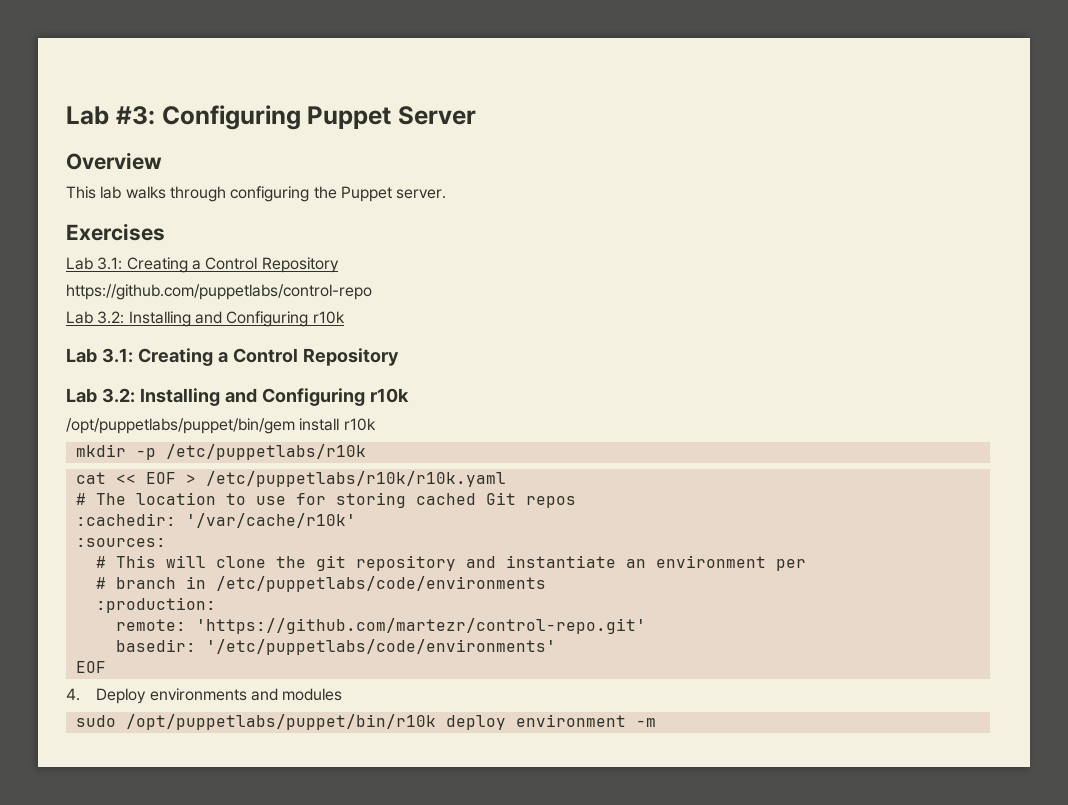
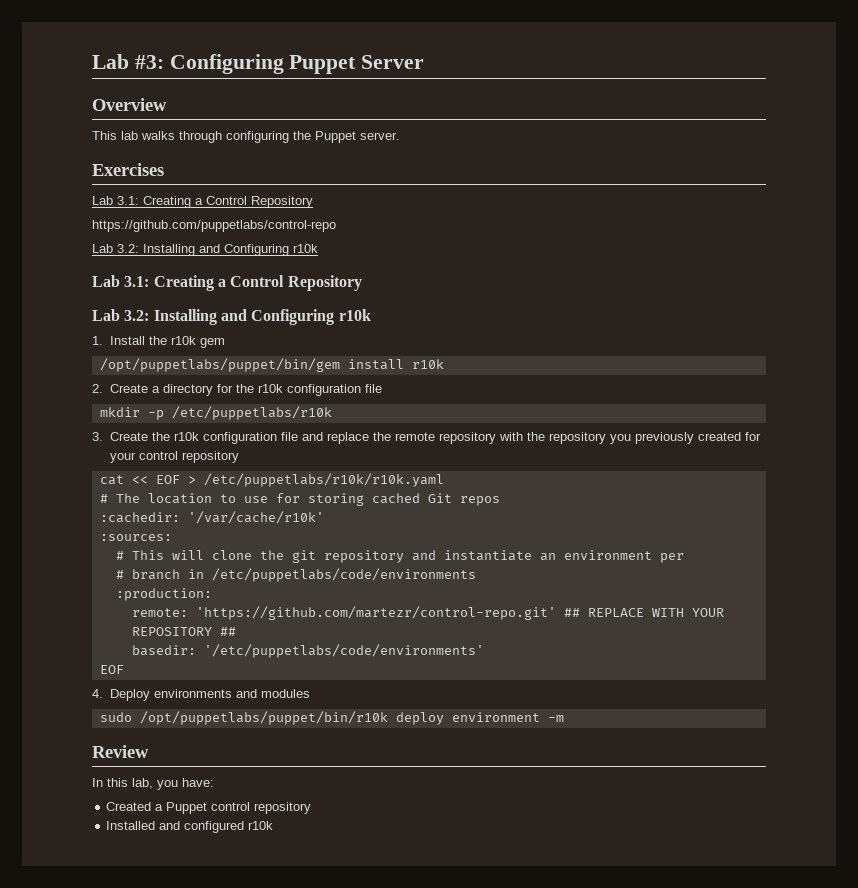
+ 1. Install the r10k gem
  /opt/puppetlabs/puppet/bin/gem install r10k
+ 2. Create a directory for the r10k configuration file
  mkdir -p /etc/puppetlabs/r10k
+ 3. Create the r10k configuration file and replace the remote repository with the repository you previously created for your control repository
- remote: 'https://github.com/martezr/control-repo.git'
+ remote: 'https://github.com/martezr/control-repo.git' ## REPLACE WITH YOUR REPOSITORY ##
+ Review
+ In this lab, you have:
+ Created a Puppet control repository
+ Installed and configured r10k

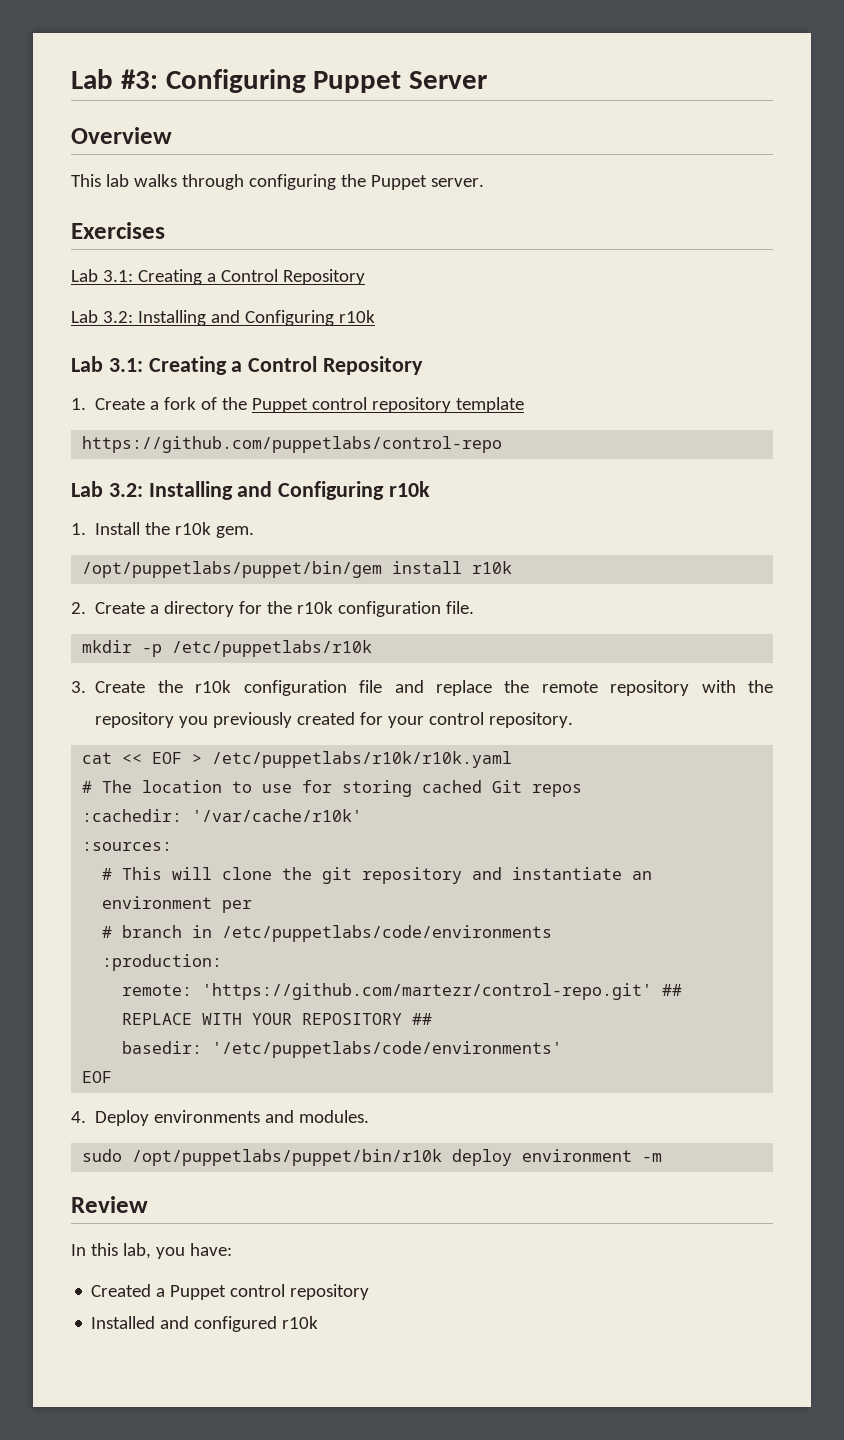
- https://github.com/puppetlabs/control-repo
+ 1. Create a fork of the Puppet control repository template
+ https://github.com/puppetlabs/control-repo
- 1. Install the r10k gem
+ 1. Install the r10k gem.
- 2. Create a directory for the r10k configuration file
+ 2. Create a directory for the r10k configuration file.
- 3. Create the r10k configuration file and replace the remote repository with the repository you previously created for your control repository
+ 3. Create the r10k configuration file and replace the remote repository with the repository you previously created for your control repository.
- 4. Deploy environments and modules
+ 4. Deploy environments and modules.

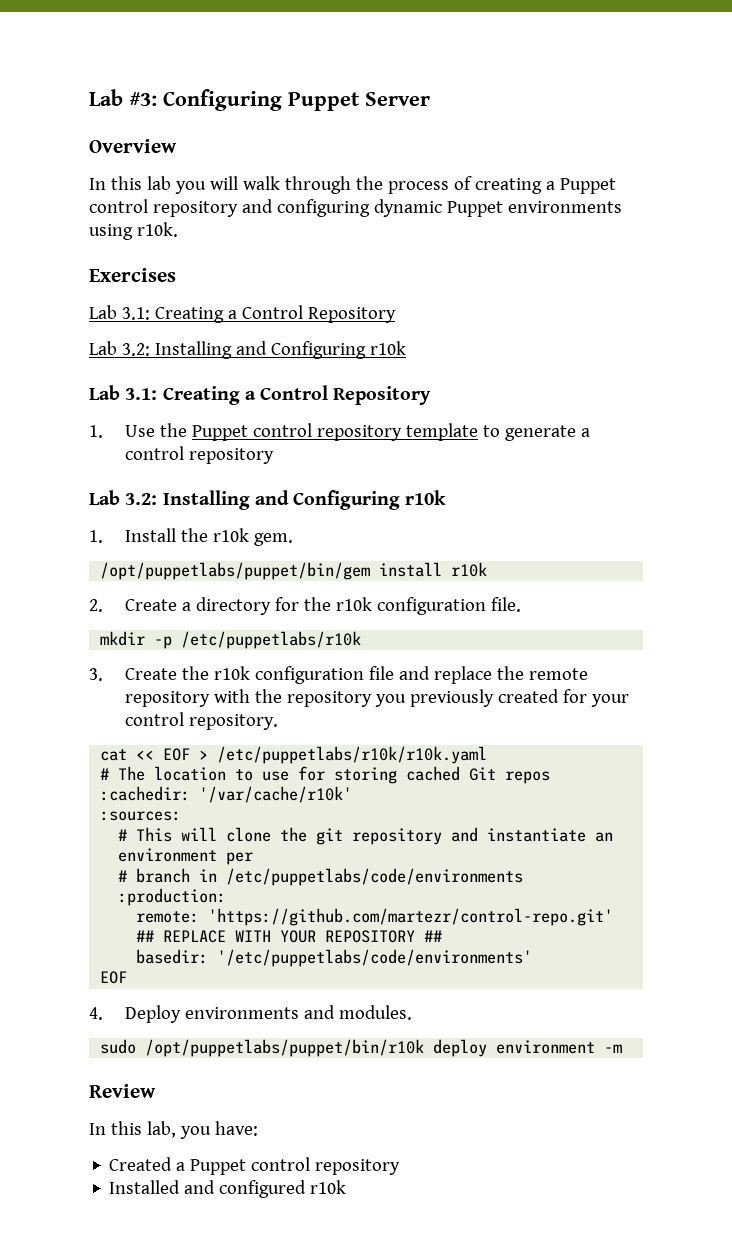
- This lab walks through configuring the Puppet server.
+ In this lab you will walk through the process of creating a Puppet control repository and configuring dynamic Puppet environments using r10k.
- 1. Create a fork of the Puppet control repository template
- https://github.com/puppetlabs/control-repo
+ 1. Use the Puppet control repository template to generate a control repository

